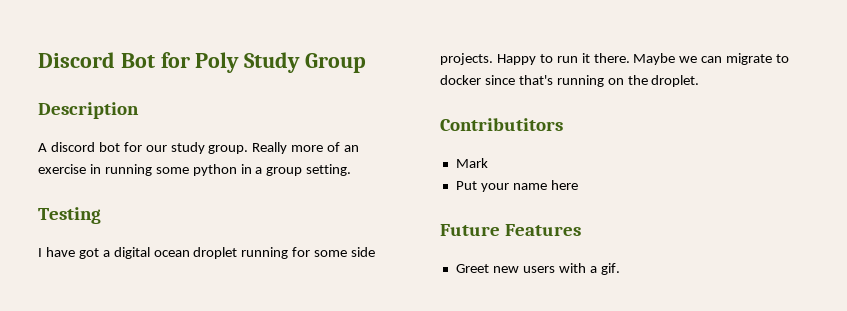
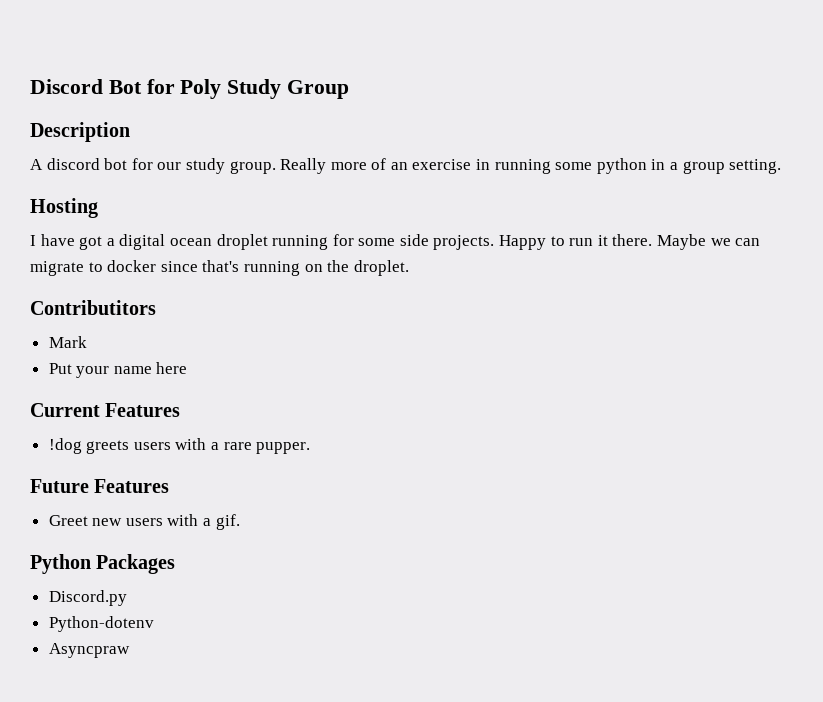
- Testing
+ Hosting
+ Current Features
+ !dog greets users with a rare pupper.
+ Python Packages
+ Discord.py
+ Python-dotenv
+ Asyncpraw

